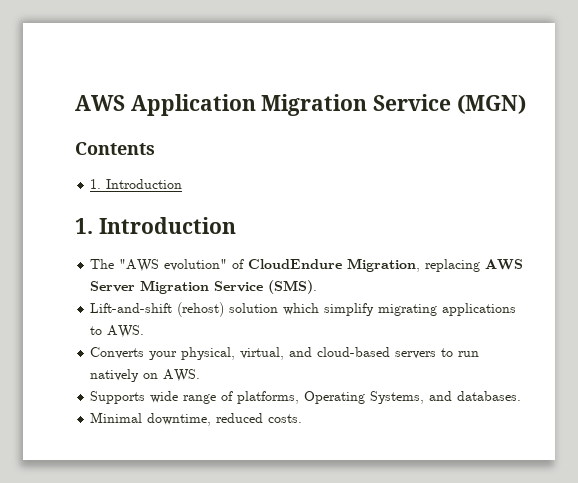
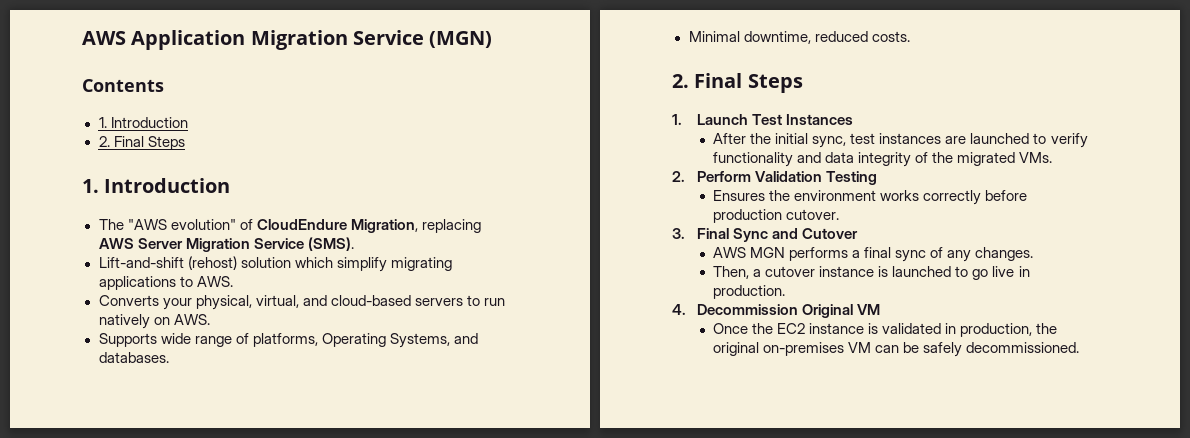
  Contents
  1. Introduction
+ 2. Final Steps
  Minimal downtime, reduced costs.
+ 2. Final Steps
+ 1. Launch Test Instances
+ After the initial sync, test instances are launched to verify functionality and data integrity of the migrated VMs.
+ 2. Perform Validation Testing
+ Ensures the environment works correctly before production cutover.
+ 3. Final Sync and Cutover
+ AWS MGN performs a final sync of any changes.
+ Then, a cutover instance is launched to go live in production.
+ 4. Decommission Original VM
+ Once the EC2 instance is validated in production, the original on-premises VM can be safely decommissioned.

